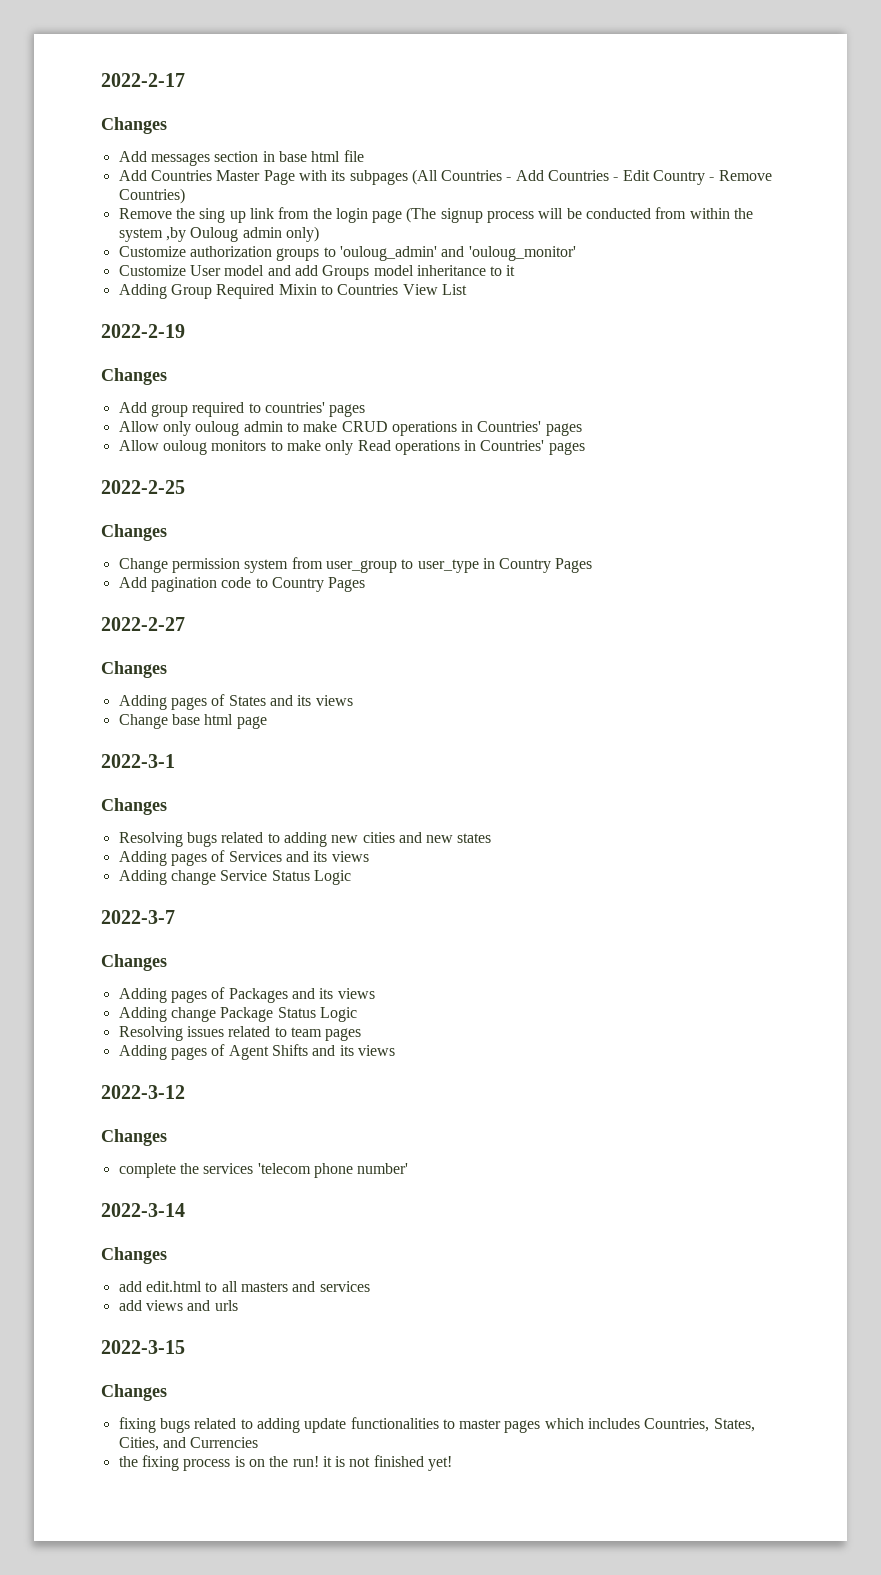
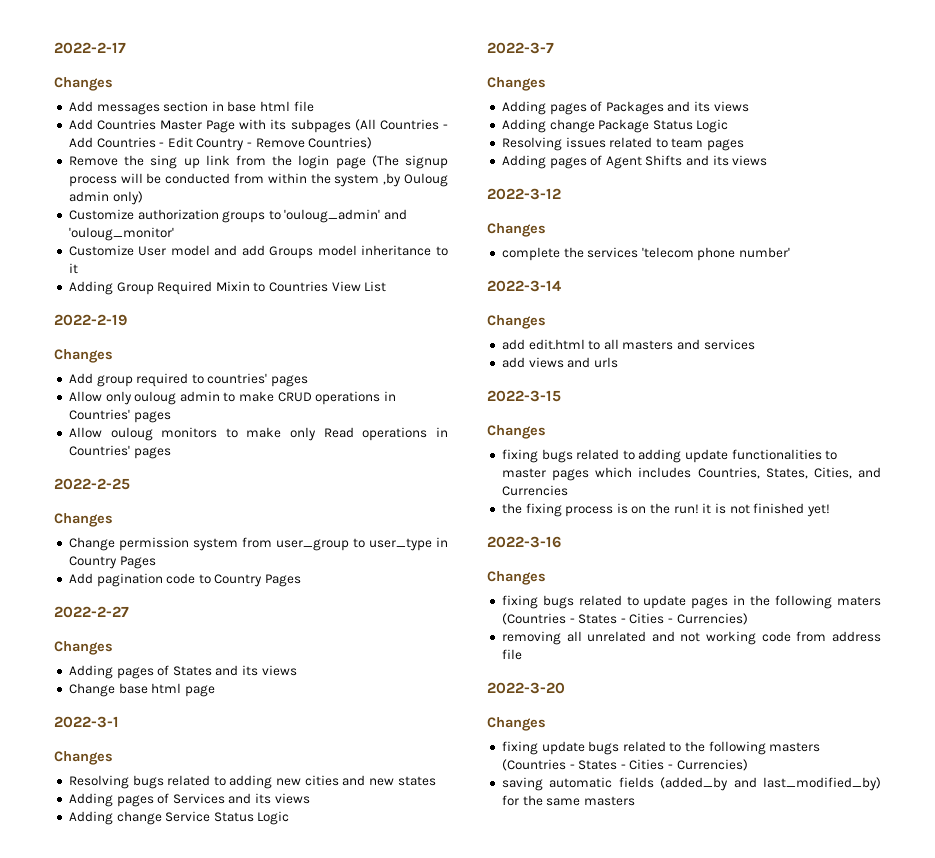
+ 2022-3-16
+ Changes
+ fixing bugs related to update pages in the following maters (Countries - States - Cities - Currencies)
+ removing all unrelated and not working code from address file
+ 2022-3-20
+ Changes
+ fixing update bugs related to the following masters (Countries - States - Cities - Currencies)
+ saving automatic fields (added_by and last_modified_by) for the same masters

